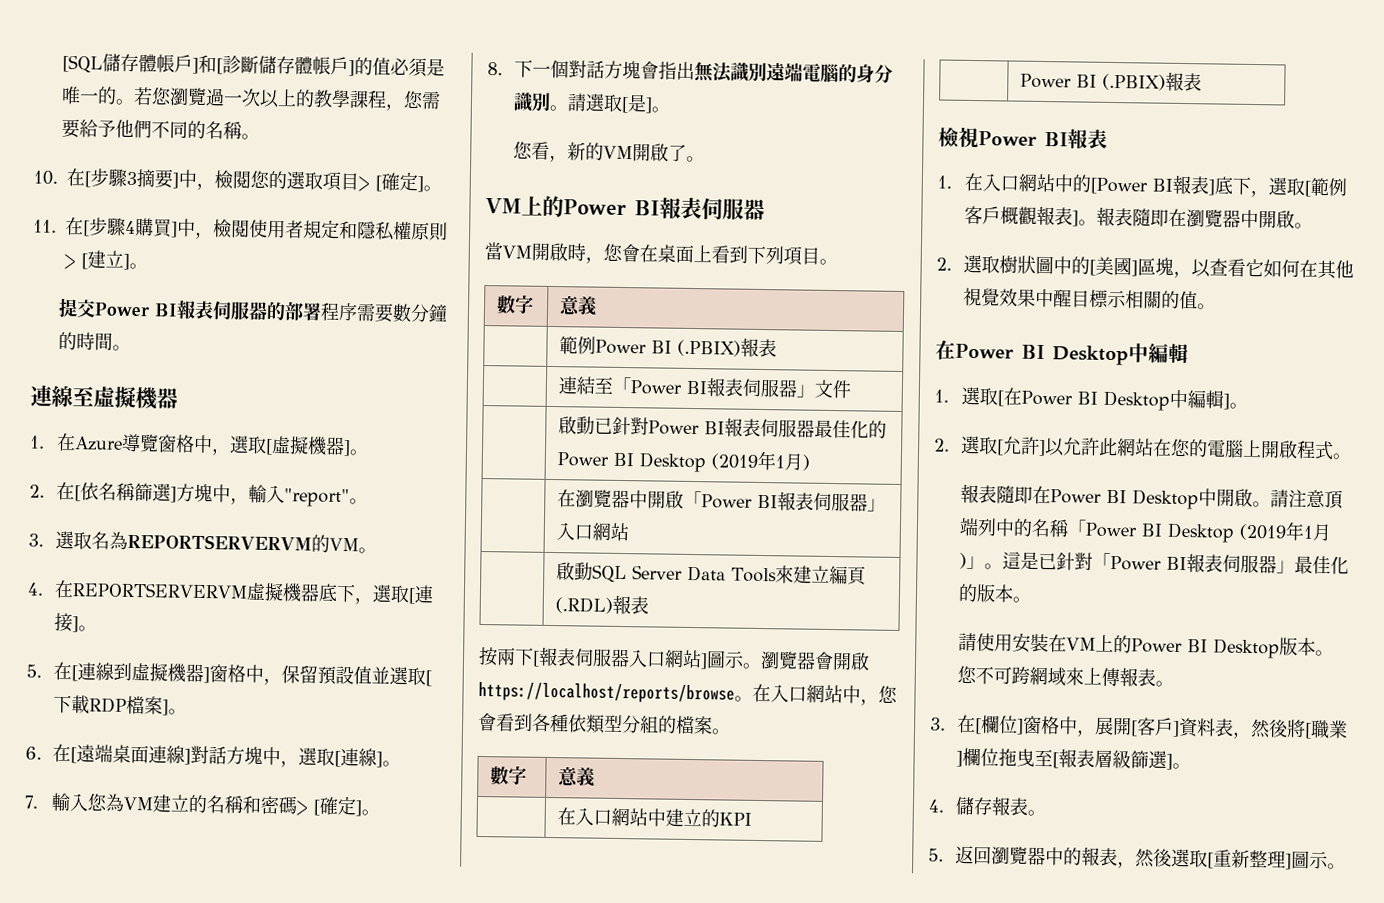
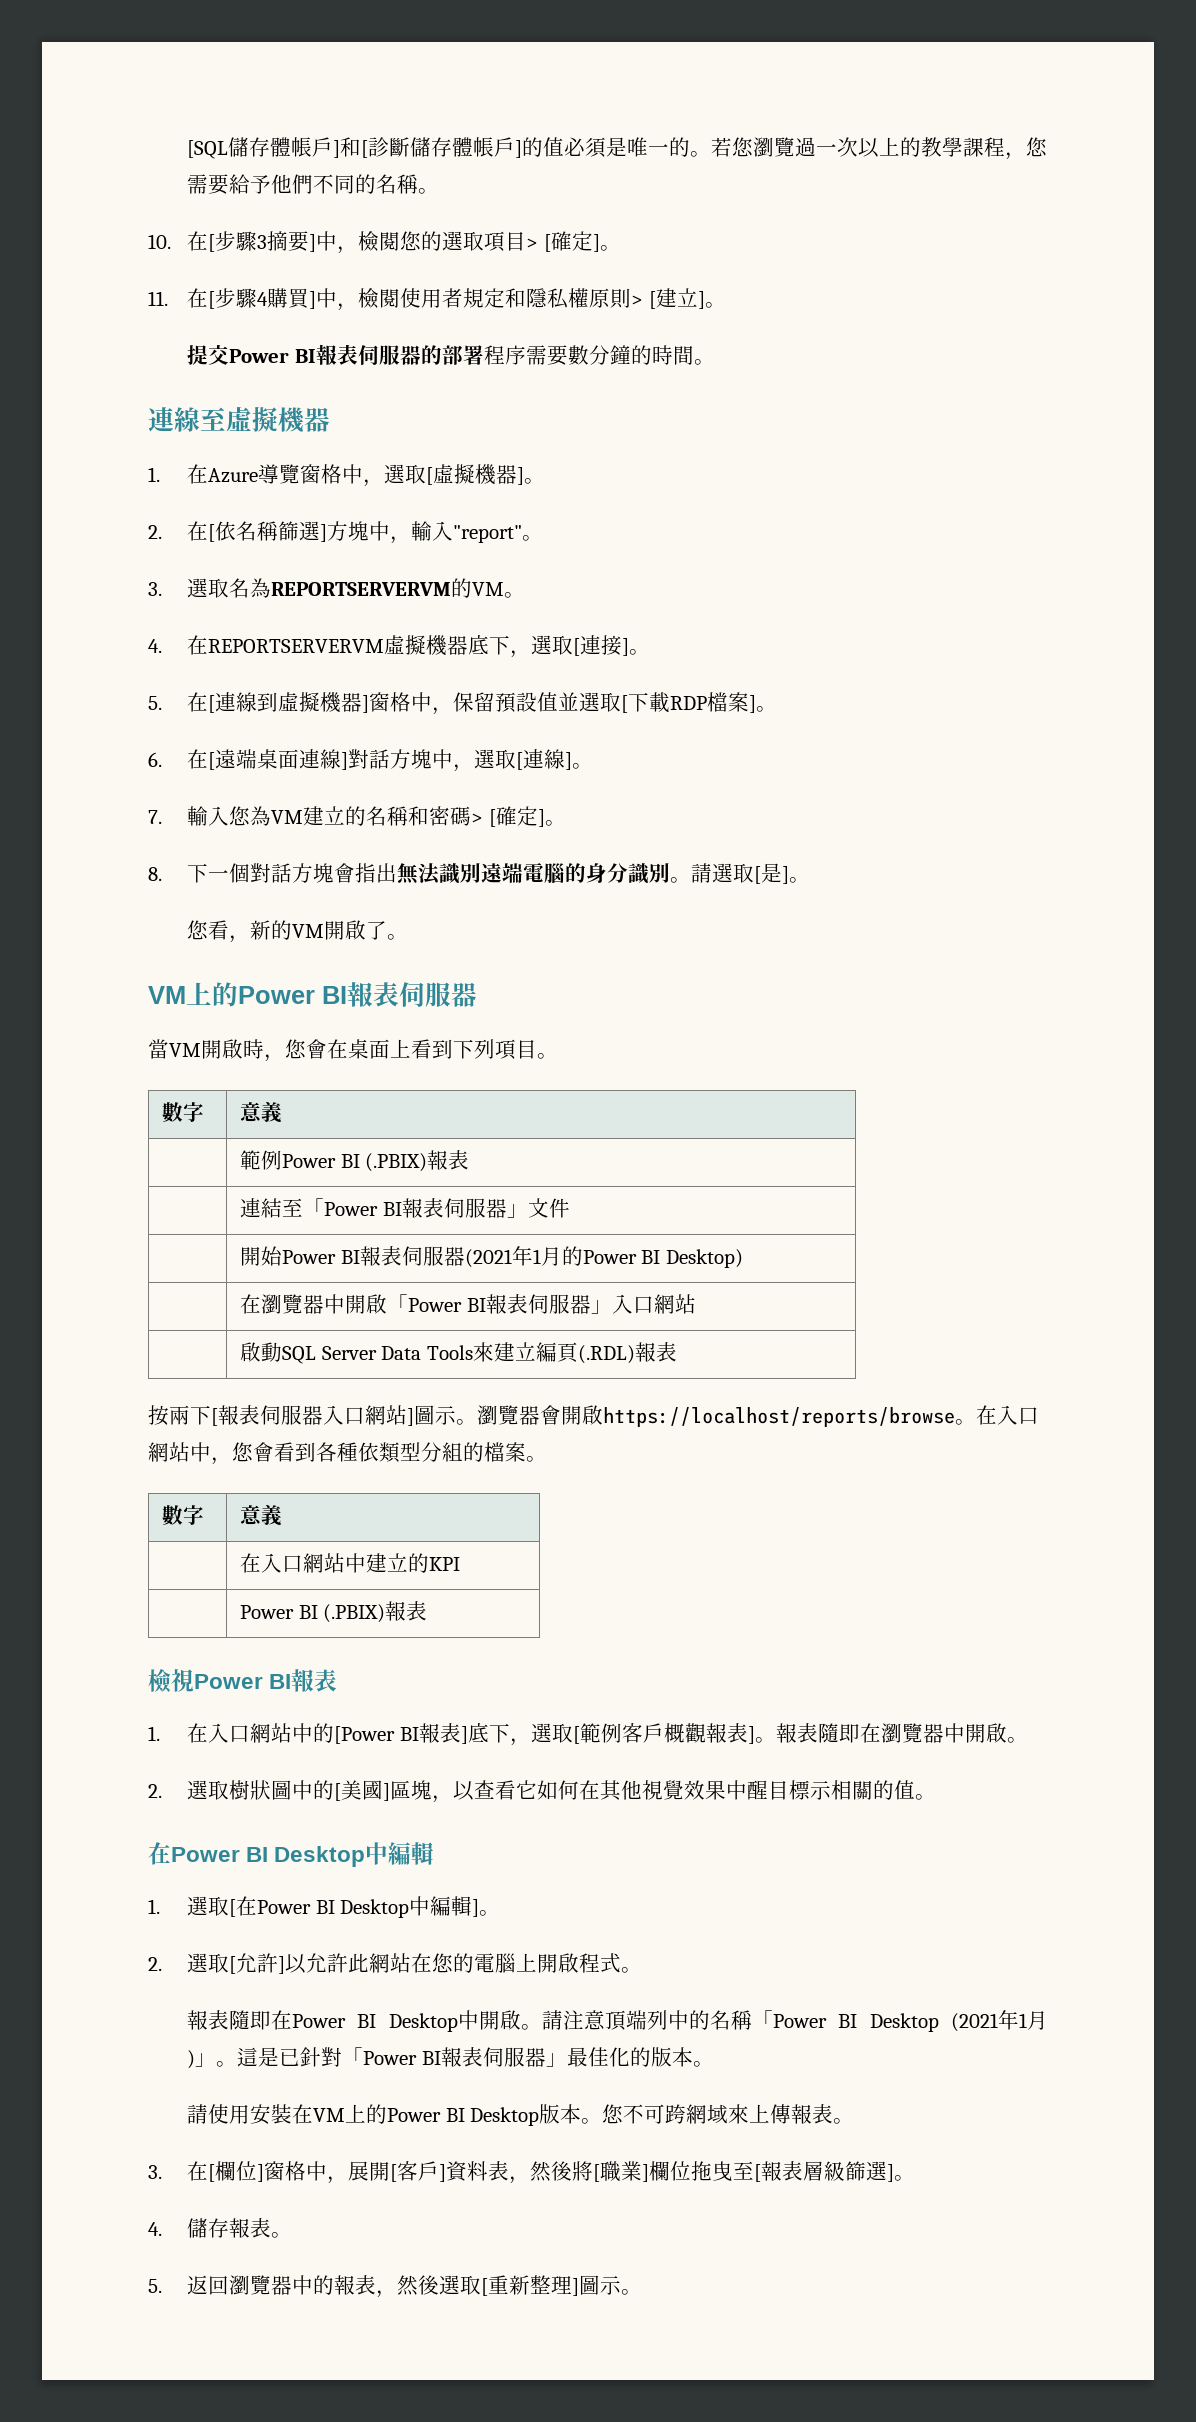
- | 啟動已針對Power BI報表伺服器最佳化的Power BI Desktop (2019年1月)
+ | 開始Power BI報表伺服器(2021年1月的Power BI Desktop)
- 請注意頂端列中的名稱「Power BI Desktop (2019年1月)」。
+ 請注意頂端列中的名稱「Power BI Desktop (2021年1月)」。

